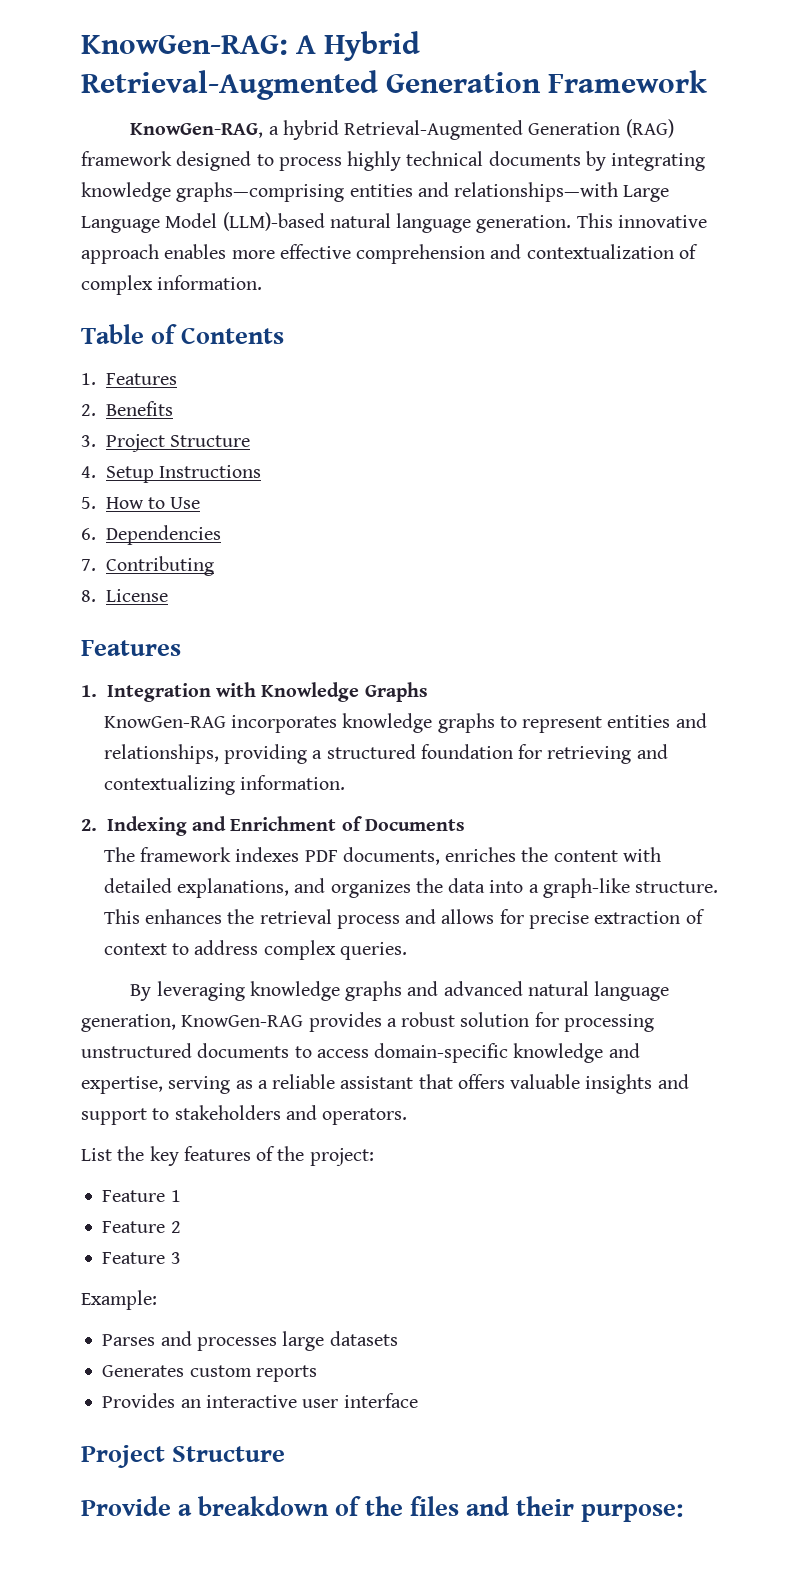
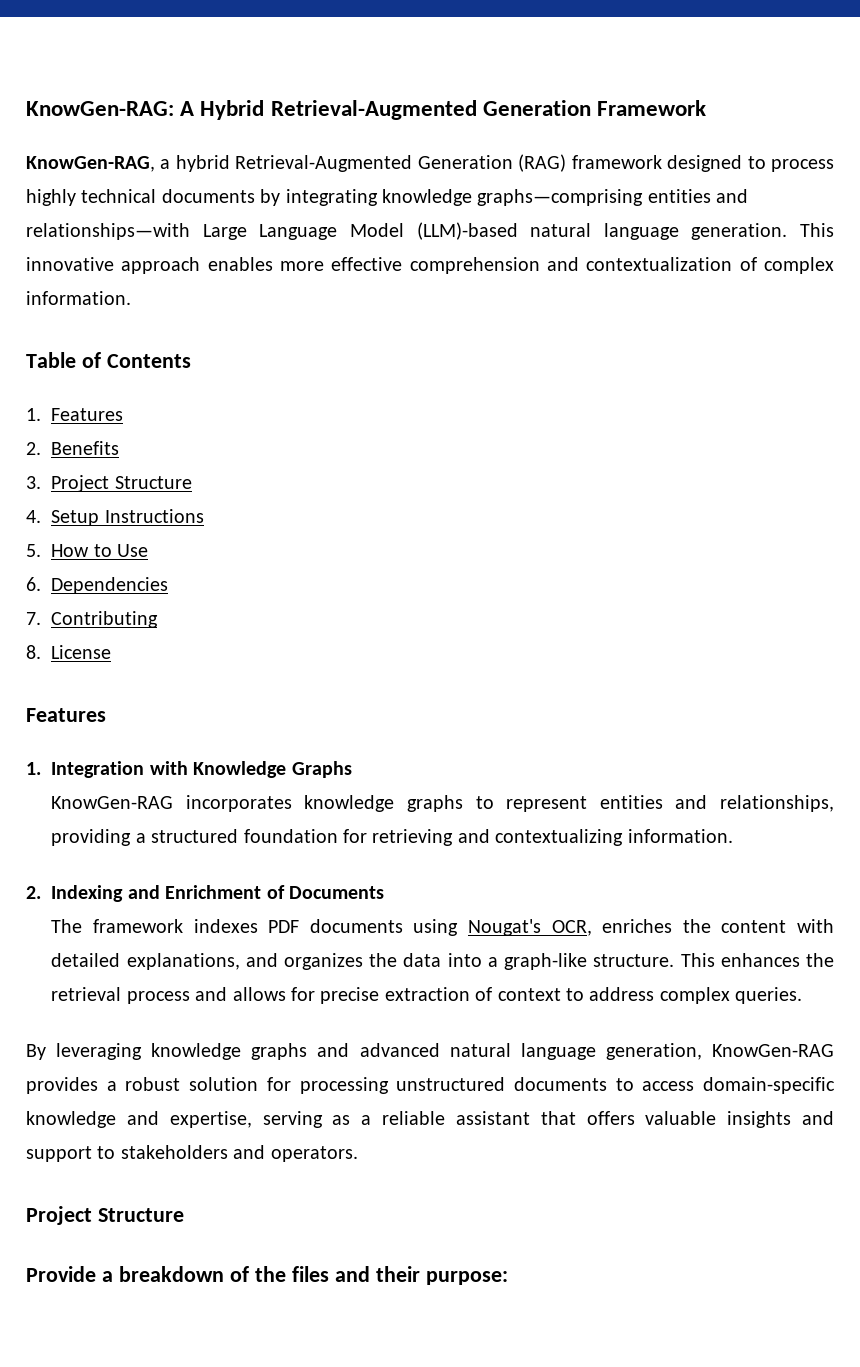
- The framework indexes PDF documents, enriches the content with detailed explanations, and organizes the data into a graph-like structure.
+ The framework indexes PDF documents using Nougat's OCR, enriches the content with detailed explanations, and organizes the data into a graph-like structure.
- List the key features of the project:
- Feature 1
- Feature 2
- Feature 3
- Example:
- Parses and processes large datasets
- Generates custom reports
- Provides an interactive user interface

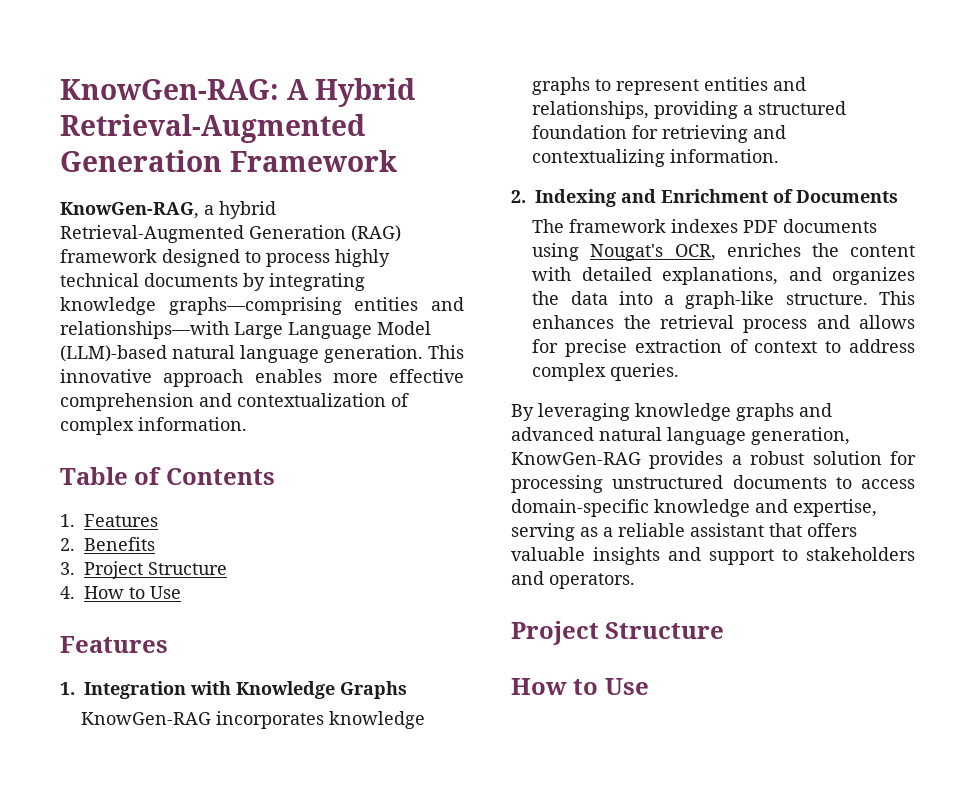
- 4. Setup Instructions
- 5. How to Use
- 6. Dependencies
- 7. Contributing
- 8. License
+ 4. How to Use
  By leveraging knowledge graphs and advanced natural language generation, KnowGen-RAG provides a robust solution for processing unstructured documents to access domain-specific knowledge and expertise, serving as a reliable assistant that offers valuable insights and support to stakeholders and operators.
  Project Structure
- Provide a breakdown of the files and their purpose:
+ How to Use

